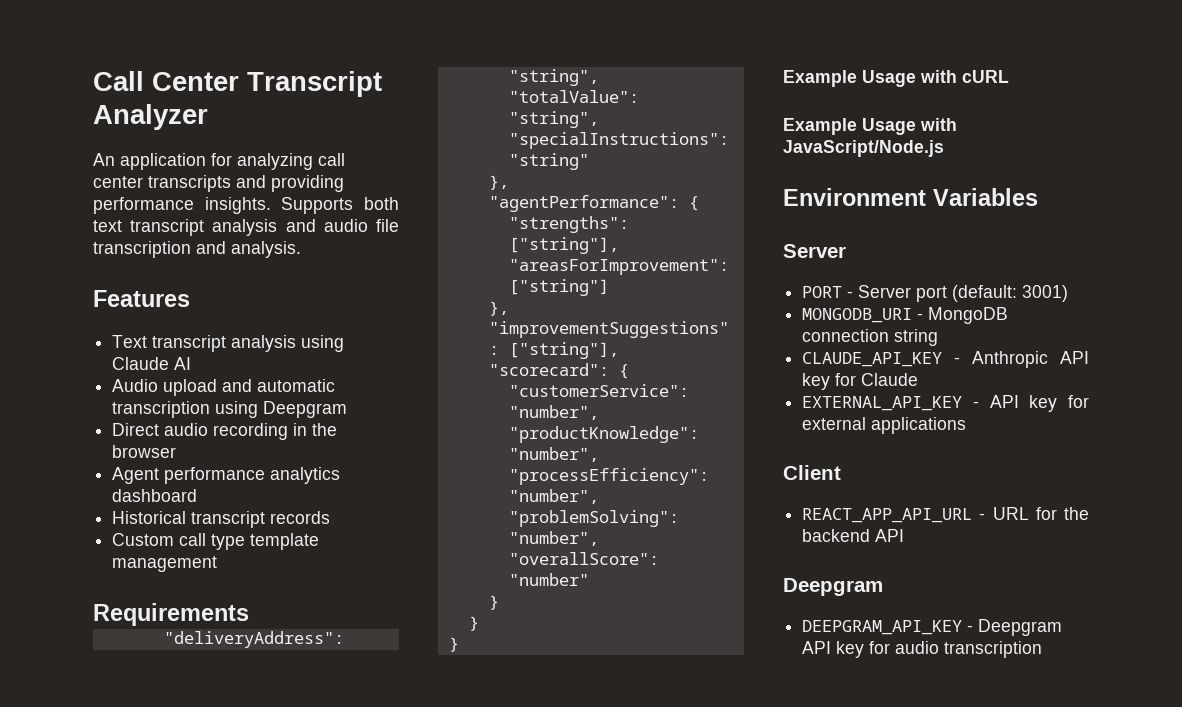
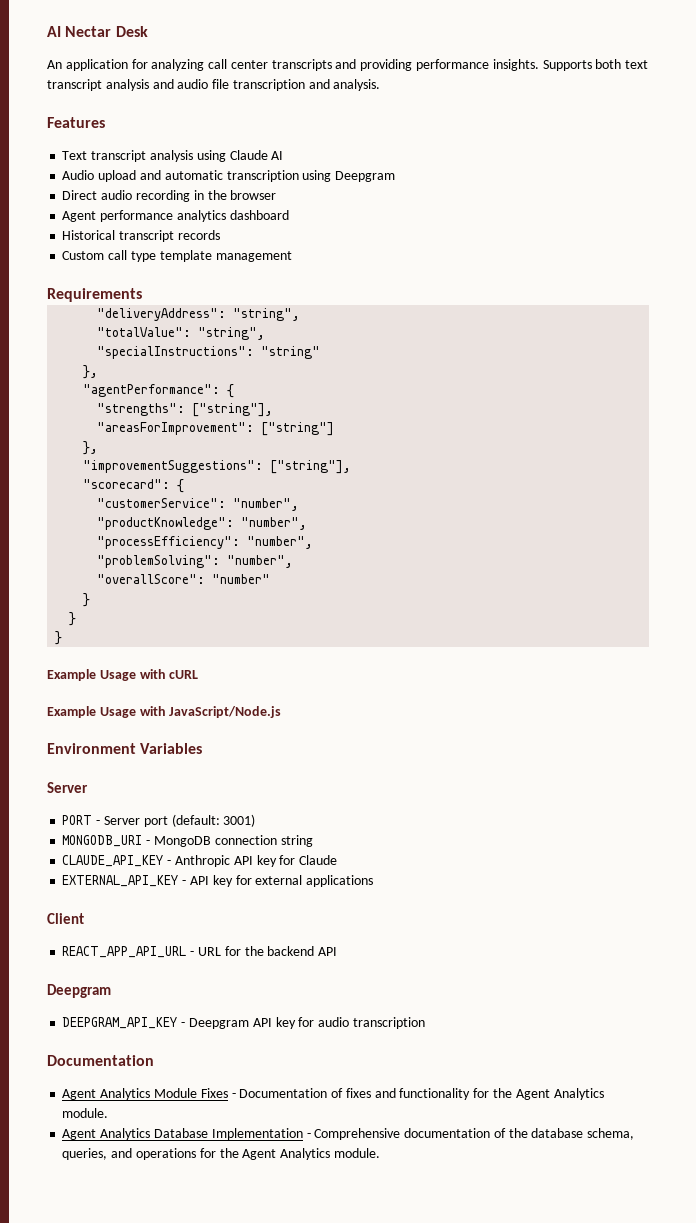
- Call Center Transcript Analyzer
+ AI Nectar Desk
  DEEPGRAM_API_KEY - Deepgram API key for audio transcription
+ Documentation
+ Agent Analytics Module Fixes - Documentation of fixes and functionality for the Agent Analytics module.
+ Agent Analytics Database Implementation - Comprehensive documentation of the database schema, queries, and operations for the Agent Analytics module.

